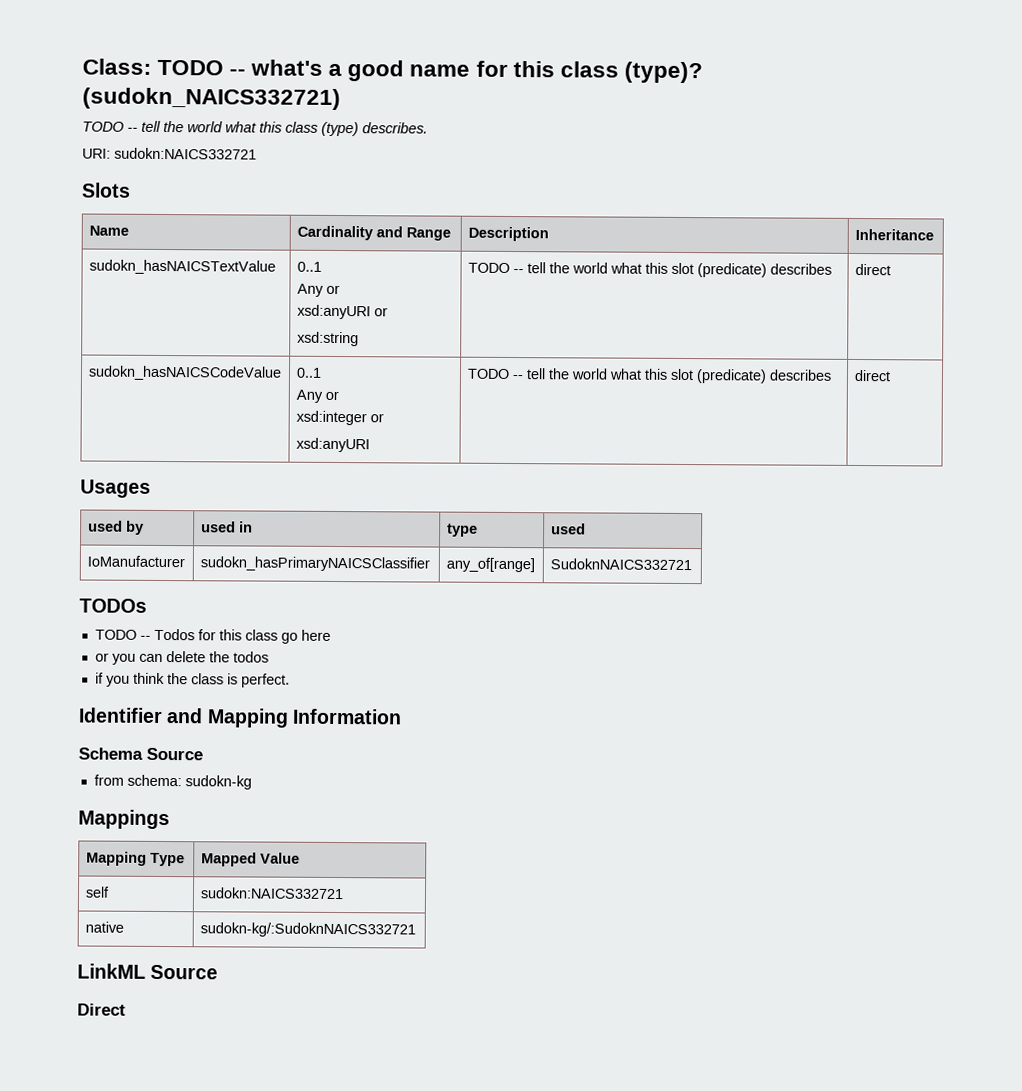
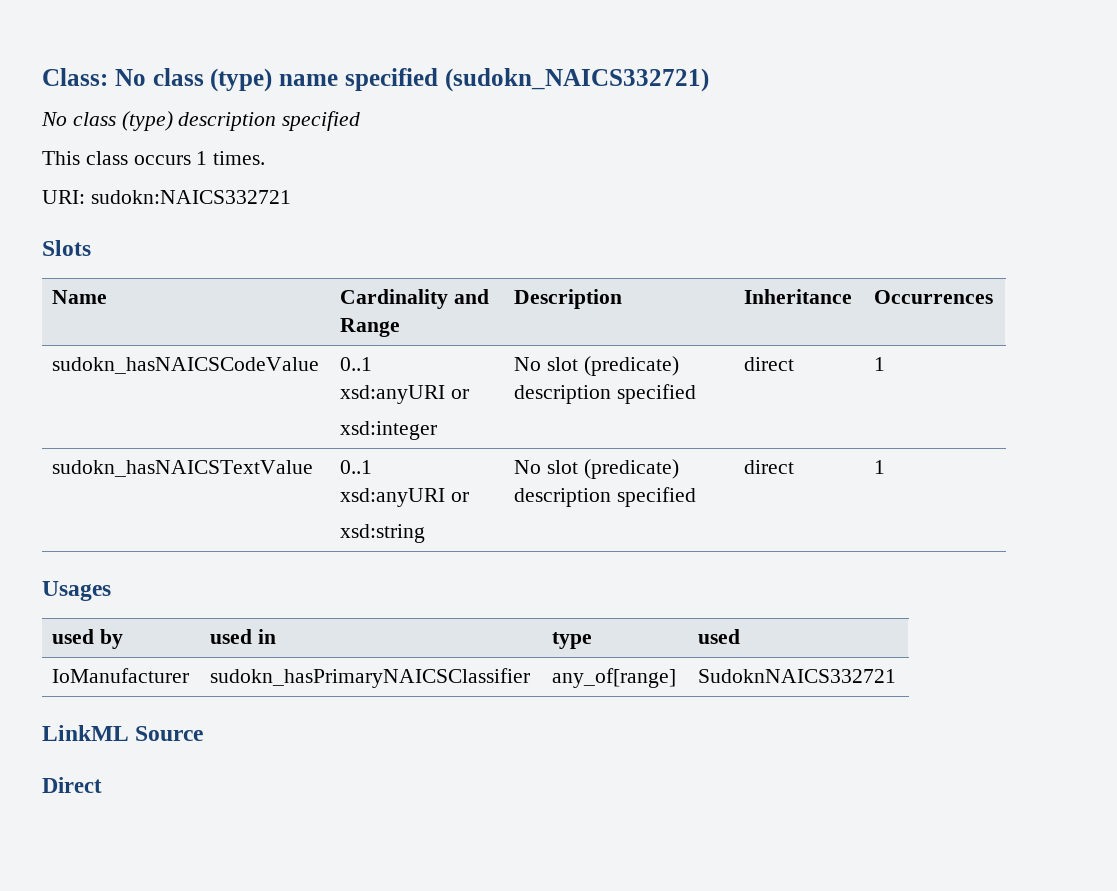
- Class: TODO -- what's a good name for this class (type)? (sudokn_NAICS332721)
- TODO -- tell the world what this class (type) describes.
+ Class: No class (type) name specified (sudokn_NAICS332721)
+ No class (type) description specified
+ This class occurs 1 times.
- Name | Cardinality and Range | Description | Inheritance
+ Name | Cardinality and Range | Description | Inheritance | Occurrences
+ sudokn_hasNAICSCodeValue | 0..1
+ xsd:anyURI or
+ xsd:integer | No slot (predicate) description specified | direct | 1
  sudokn_hasNAICSTextValue | 0..1
- Any or
  xsd:anyURI or
- xsd:string | TODO -- tell the world what this slot (predicate) describes | direct
- sudokn_hasNAICSCodeValue | 0..1
- Any or
- xsd:integer or
- xsd:anyURI | TODO -- tell the world what this slot (predicate) describes | direct
+ xsd:string | No slot (predicate) description specified | direct | 1
- TODOs
- TODO -- Todos for this class go here
- or you can delete the todos
- if you think the class is perfect.
- Identifier and Mapping Information
- Schema Source
- from schema: sudokn-kg
- Mappings
- Mapping Type | Mapped Value
- self | sudokn:NAICS332721
- native | sudokn-kg/:SudoknNAICS332721

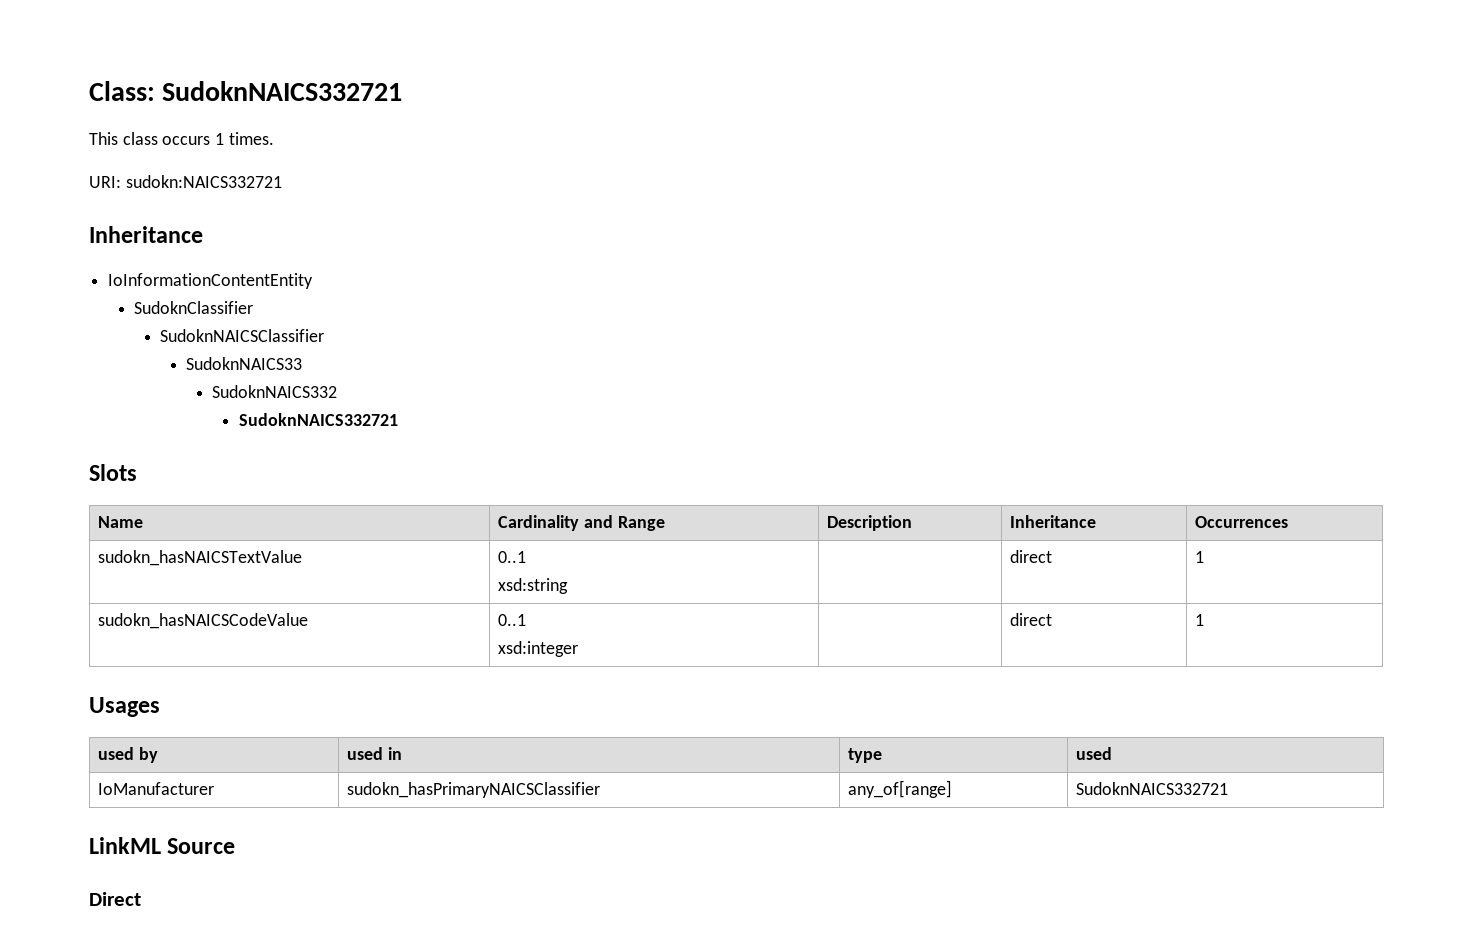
- Class: No class (type) name specified (sudokn_NAICS332721)
- No class (type) description specified
+ Class: SudoknNAICS332721
  URI: sudokn:NAICS332721
+ Inheritance
+ IoInformationContentEntity
+ SudoknClassifier
+ SudoknNAICSClassifier
+ SudoknNAICS33
+ SudoknNAICS332
+ SudoknNAICS332721
+ sudokn_hasNAICSTextValue | 0..1
+ xsd:string | | direct | 1
  sudokn_hasNAICSCodeValue | 0..1
- xsd:anyURI or
- xsd:integer | No slot (predicate) description specified | direct | 1
- sudokn_hasNAICSTextValue | 0..1
- xsd:anyURI or
- xsd:string | No slot (predicate) description specified | direct | 1
+ xsd:integer | | direct | 1

